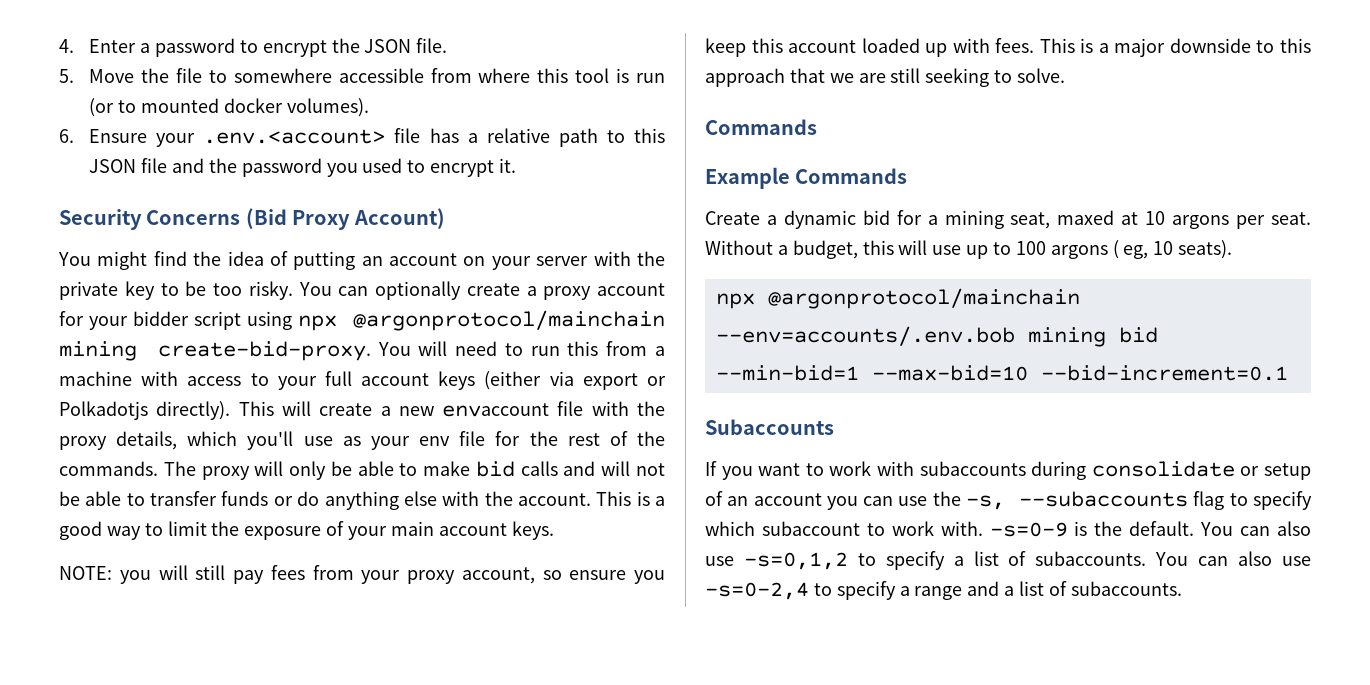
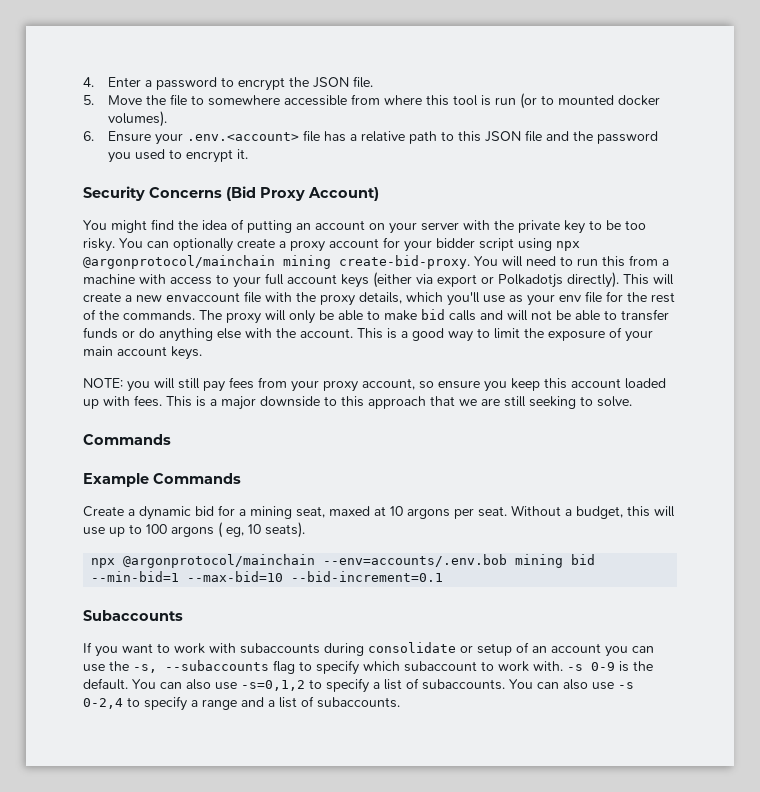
- -s=0-9 is the default.
+ -s 0-9 is the default.
- You can also use -s=0-2,4 to specify a range and a list of subaccounts.
+ You can also use -s 0-2,4 to specify a range and a list of subaccounts.

